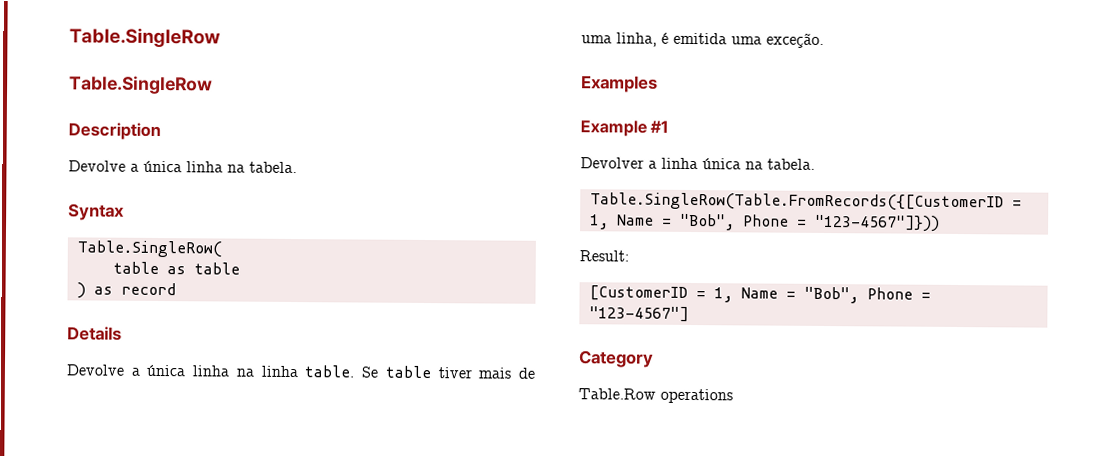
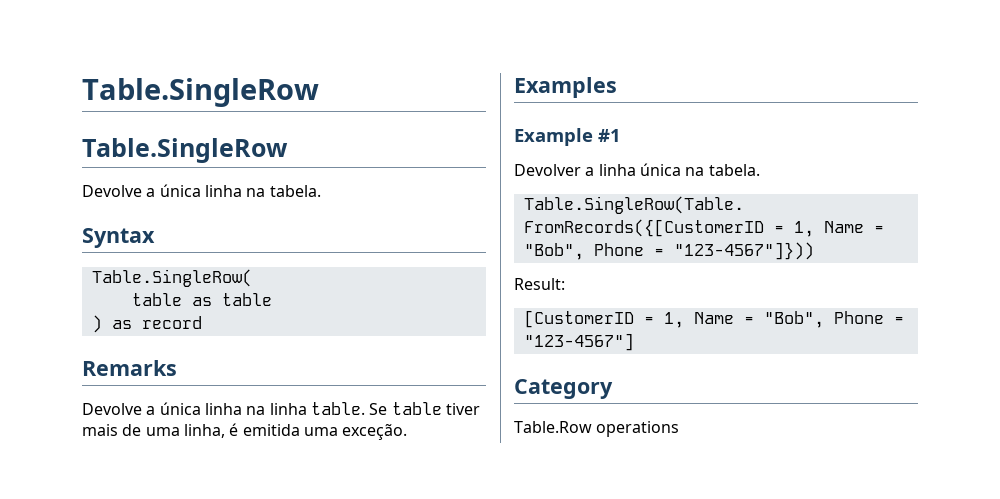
- Description
- Details
+ Remarks

